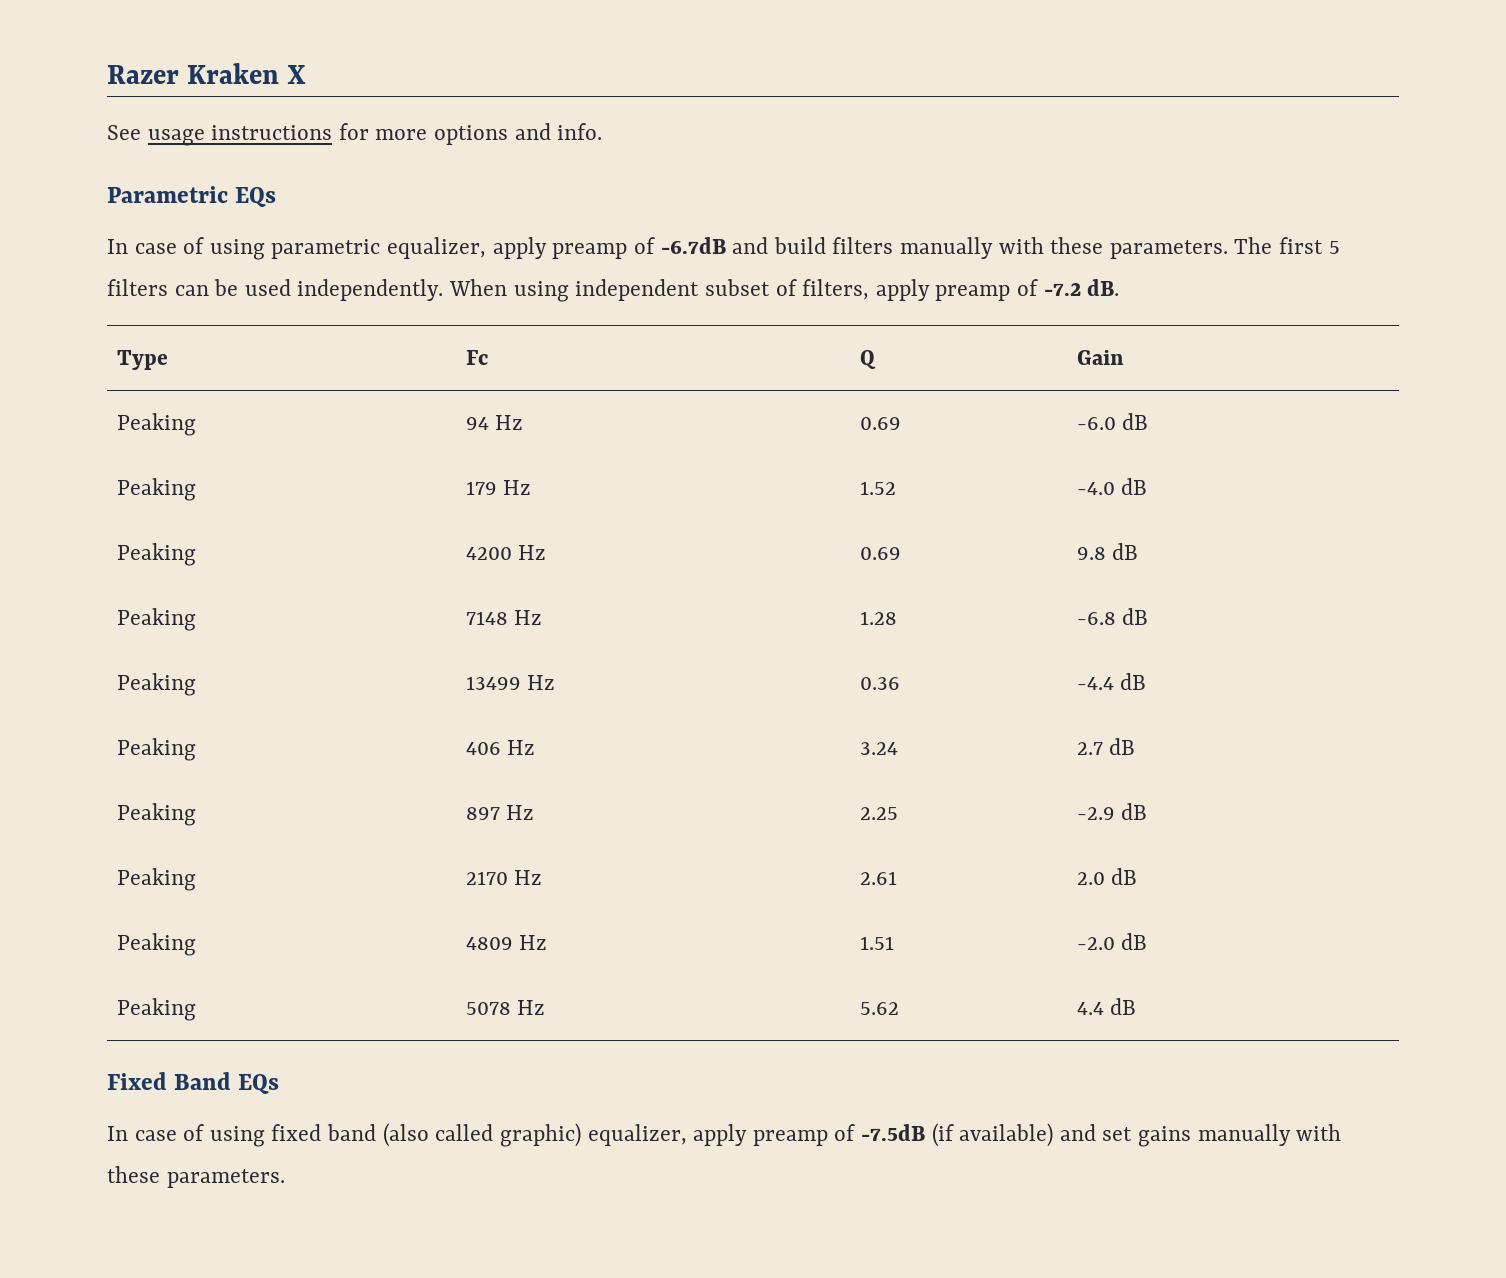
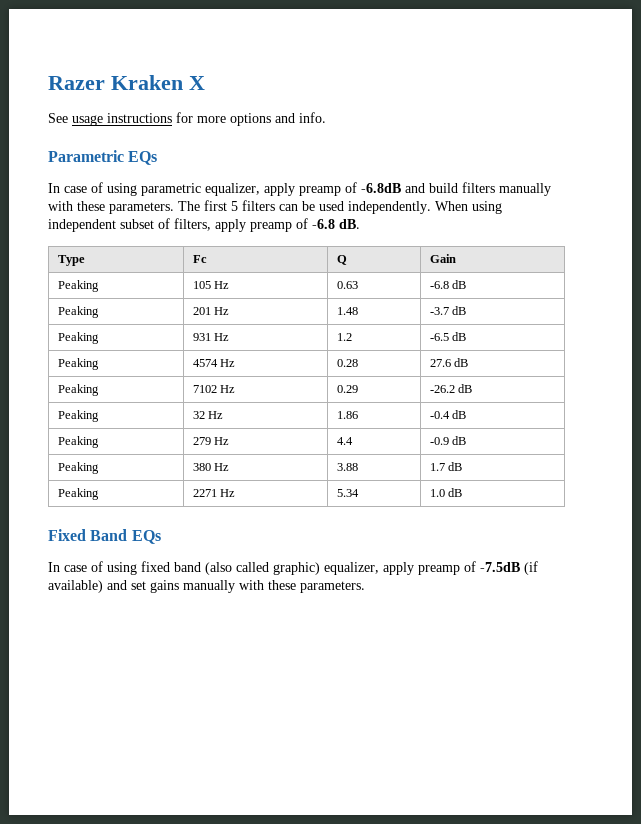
- In case of using parametric equalizer, apply preamp of -6.7dB and build filters manually with these parameters.
+ In case of using parametric equalizer, apply preamp of -6.8dB and build filters manually with these parameters.
- When using independent subset of filters, apply preamp of -7.2 dB.
+ When using independent subset of filters, apply preamp of -6.8 dB.
- Peaking | 94 Hz | 0.69 | -6.0 dB
- Peaking | 179 Hz | 1.52 | -4.0 dB
- Peaking | 4200 Hz | 0.69 | 9.8 dB
- Peaking | 7148 Hz | 1.28 | -6.8 dB
+ Peaking | 105 Hz | 0.63 | -6.8 dB
- Peaking | 13499 Hz | 0.36 | -4.4 dB
- Peaking | 406 Hz | 3.24 | 2.7 dB
- Peaking | 897 Hz | 2.25 | -2.9 dB
- Peaking | 2170 Hz | 2.61 | 2.0 dB
- Peaking | 4809 Hz | 1.51 | -2.0 dB
- Peaking | 5078 Hz | 5.62 | 4.4 dB
+ Peaking | 201 Hz | 1.48 | -3.7 dB
+ Peaking | 931 Hz | 1.2 | -6.5 dB
+ Peaking | 4574 Hz | 0.28 | 27.6 dB
+ Peaking | 7102 Hz | 0.29 | -26.2 dB
+ Peaking | 32 Hz | 1.86 | -0.4 dB
+ Peaking | 279 Hz | 4.4 | -0.9 dB
+ Peaking | 380 Hz | 3.88 | 1.7 dB
+ Peaking | 2271 Hz | 5.34 | 1.0 dB

